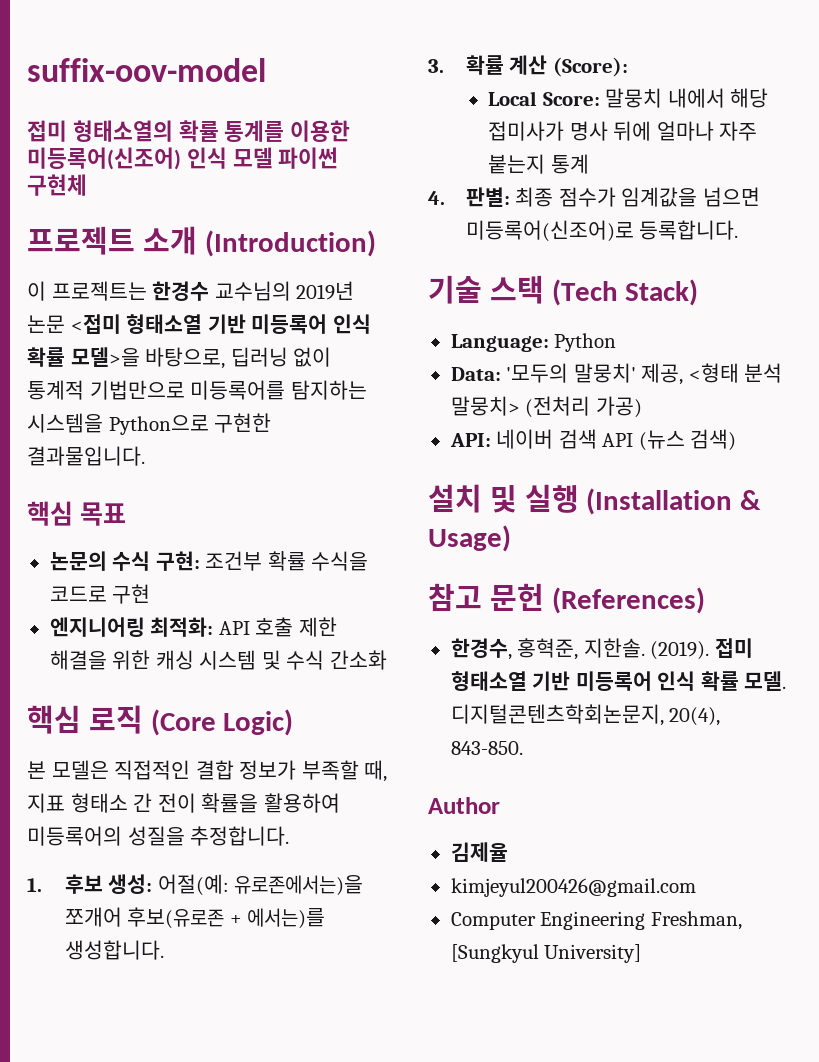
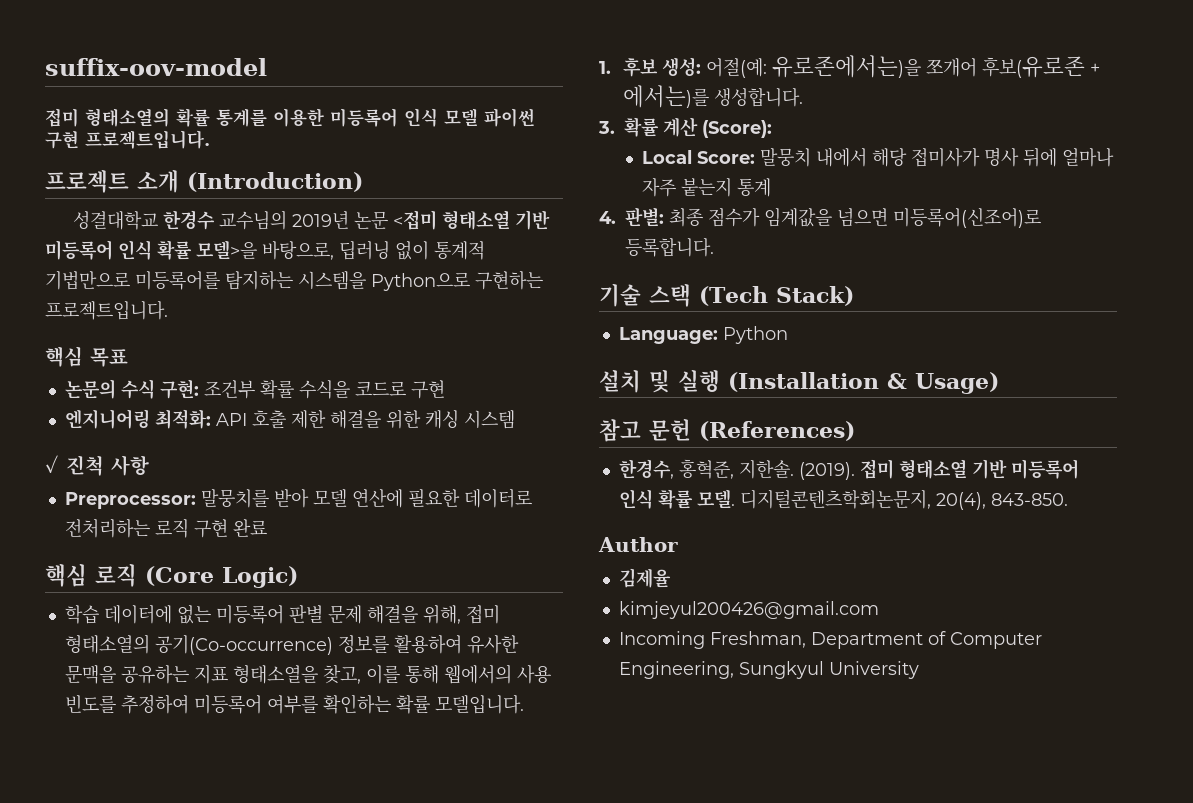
- 접미 형태소열의 확률 통계를 이용한 미등록어(신조어) 인식 모델 파이썬 구현체
+ 접미 형태소열의 확률 통계를 이용한 미등록어 인식 모델 파이썬 구현 프로젝트입니다.
- 이 프로젝트는 한경수 교수님의 2019년 논문 <접미 형태소열 기반 미등록어 인식 확률 모델>을 바탕으로, 딥러닝 없이 통계적 기법만으로 미등록어를 탐지하는 시스템을 Python으로 구현한 결과물입니다.
+ 성결대학교 한경수 교수님의 2019년 논문 <접미 형태소열 기반 미등록어 인식 확률 모델>을 바탕으로, 딥러닝 없이 통계적 기법만으로 미등록어를 탐지하는 시스템을 Python으로 구현하는 프로젝트입니다.
- 엔지니어링 최적화: API 호출 제한 해결을 위한 캐싱 시스템 및 수식 간소화
+ 엔지니어링 최적화: API 호출 제한 해결을 위한 캐싱 시스템
+ ✓ 진척 사항
+ Preprocessor: 말뭉치를 받아 모델 연산에 필요한 데이터로 전처리하는 로직 구현 완료
  핵심 로직 (Core Logic)
- 본 모델은 직접적인 결합 정보가 부족할 때, 지표 형태소 간 전이 확률을 활용하여 미등록어의 성질을 추정합니다.
+ 학습 데이터에 없는 미등록어 판별 문제 해결을 위해, 접미 형태소열의 공기(Co-occurrence) 정보를 활용하여 유사한 문맥을 공유하는 지표 형태소열을 찾고, 이를 통해 웹에서의 사용 빈도를 추정하여 미등록어 여부를 확인하는 확률 모델입니다.
- Data: '모두의 말뭉치' 제공, <형태 분석 말뭉치> (전처리 가공)
- API: 네이버 검색 API (뉴스 검색)
- Computer Engineering Freshman, [Sungkyul University]
+ Incoming Freshman, Department of Computer Engineering, Sungkyul University

